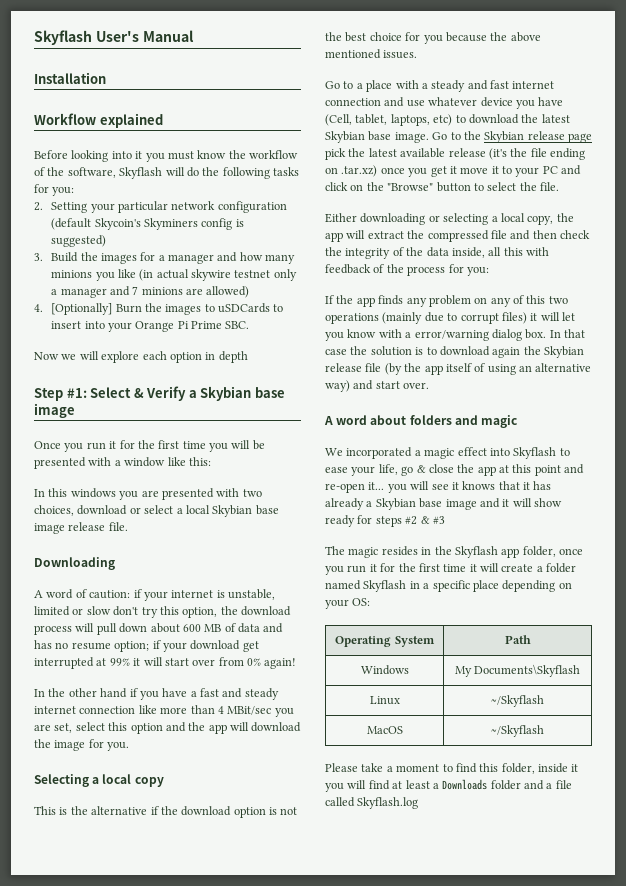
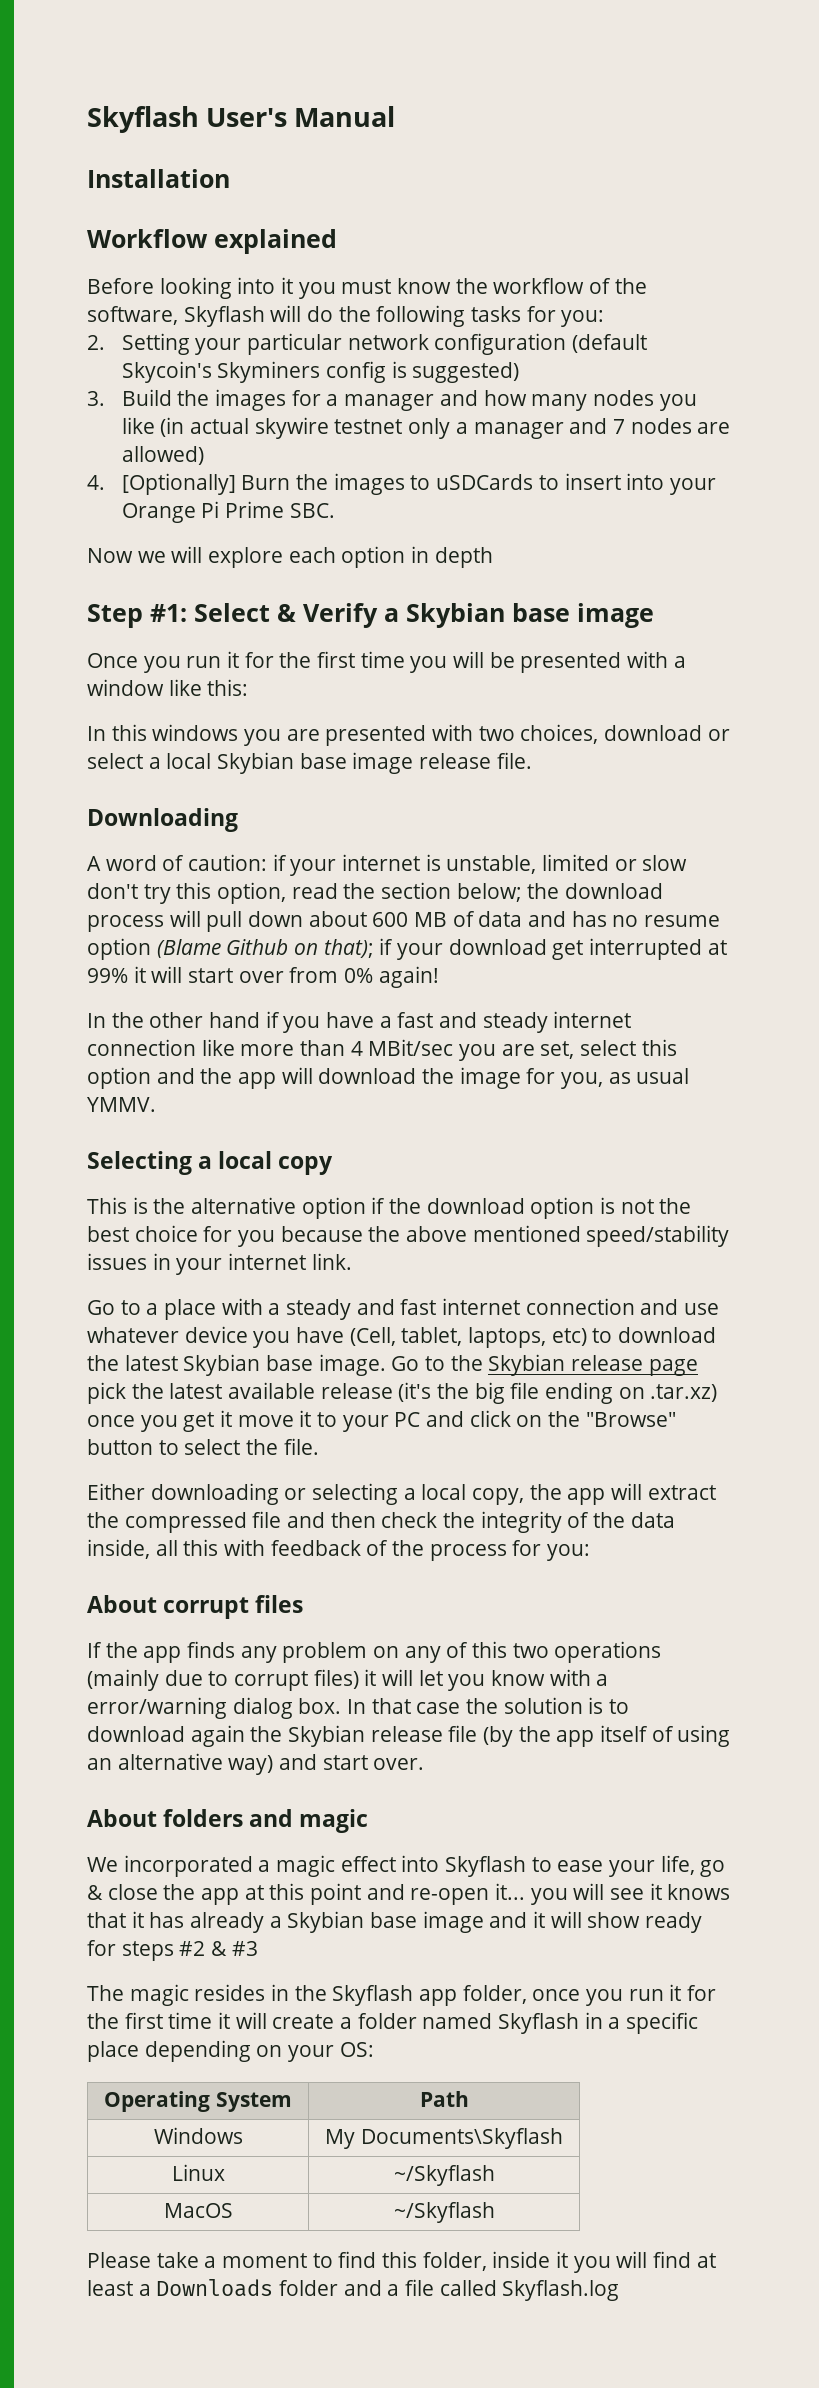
- 3. Build the images for a manager and how many minions you like (in actual skywire testnet only a manager and 7 minions are allowed)
+ 3. Build the images for a manager and how many nodes you like (in actual skywire testnet only a manager and 7 nodes are allowed)
- A word of caution: if your internet is unstable, limited or slow don't try this option, the download process will pull down about 600 MB of data and has no resume option; if your download get interrupted at 99% it will start over from 0% again!
+ A word of caution: if your internet is unstable, limited or slow don't try this option, read the section below; the download process will pull down about 600 MB of data and has no resume option (Blame Github on that); if your download get interrupted at 99% it will start over from 0% again!
- In the other hand if you have a fast and steady internet connection like more than 4 MBit/sec you are set, select this option and the app will download the image for you.
+ In the other hand if you have a fast and steady internet connection like more than 4 MBit/sec you are set, select this option and the app will download the image for you, as usual YMMV.
- This is the alternative if the download option is not the best choice for you because the above mentioned issues.
+ This is the alternative option if the download option is not the best choice for you because the above mentioned speed/stability issues in your internet link.
- Go to the Skybian release page pick the latest available release (it's the file ending on .tar.xz) once you get it move it to your PC and click on the "Browse" button to select the file.
+ Go to the Skybian release page pick the latest available release (it's the big file ending on .tar.xz) once you get it move it to your PC and click on the "Browse" button to select the file.
+ About corrupt files
- A word about folders and magic
+ About folders and magic

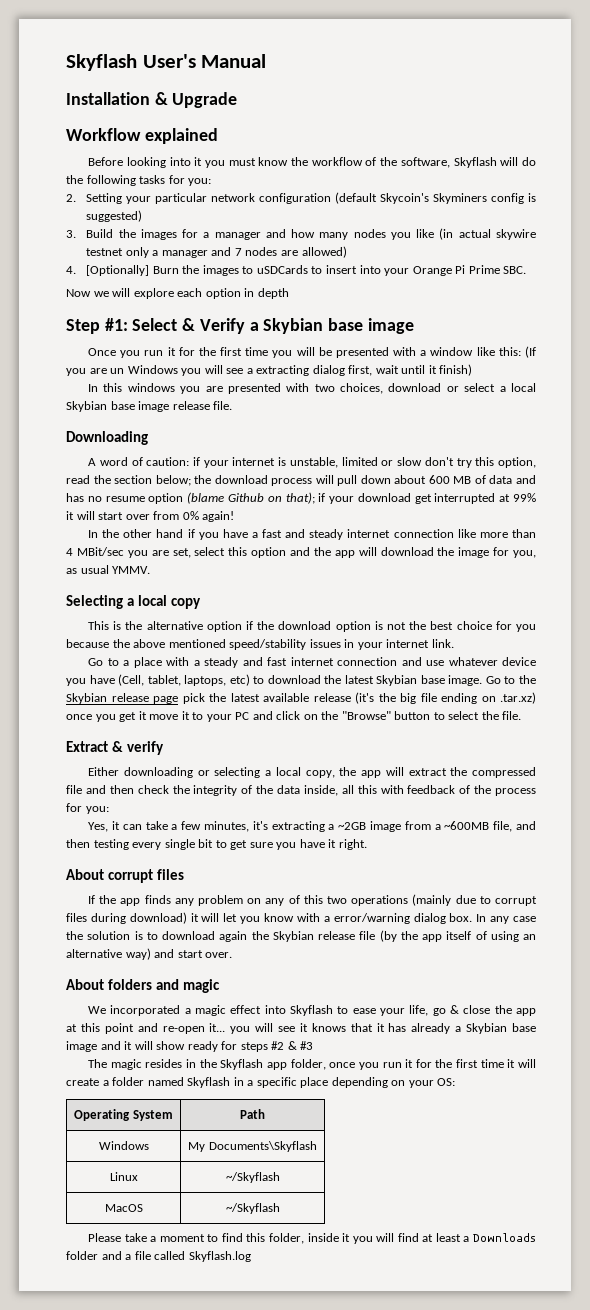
- Installation
+ Installation & Upgrade
- Once you run it for the first time you will be presented with a window like this:
+ Once you run it for the first time you will be presented with a window like this: (If you are un Windows you will see a extracting dialog first, wait until it finish)
- A word of caution: if your internet is unstable, limited or slow don't try this option, read the section below; the download process will pull down about 600 MB of data and has no resume option (Blame Github on that); if your download get interrupted at 99% it will start over from 0% again!
+ A word of caution: if your internet is unstable, limited or slow don't try this option, read the section below; the download process will pull down about 600 MB of data and has no resume option (blame Github on that); if your download get interrupted at 99% it will start over from 0% again!
+ Extract & verify
+ Yes, it can take a few minutes, it's extracting a ~2GB image from a ~600MB file, and then testing every single bit to get sure you have it right.
- If the app finds any problem on any of this two operations (mainly due to corrupt files) it will let you know with a error/warning dialog box.
+ If the app finds any problem on any of this two operations (mainly due to corrupt files during download) it will let you know with a error/warning dialog box.
- In that case the solution is to download again the Skybian release file (by the app itself of using an alternative way) and start over.
+ In any case the solution is to download again the Skybian release file (by the app itself of using an alternative way) and start over.

